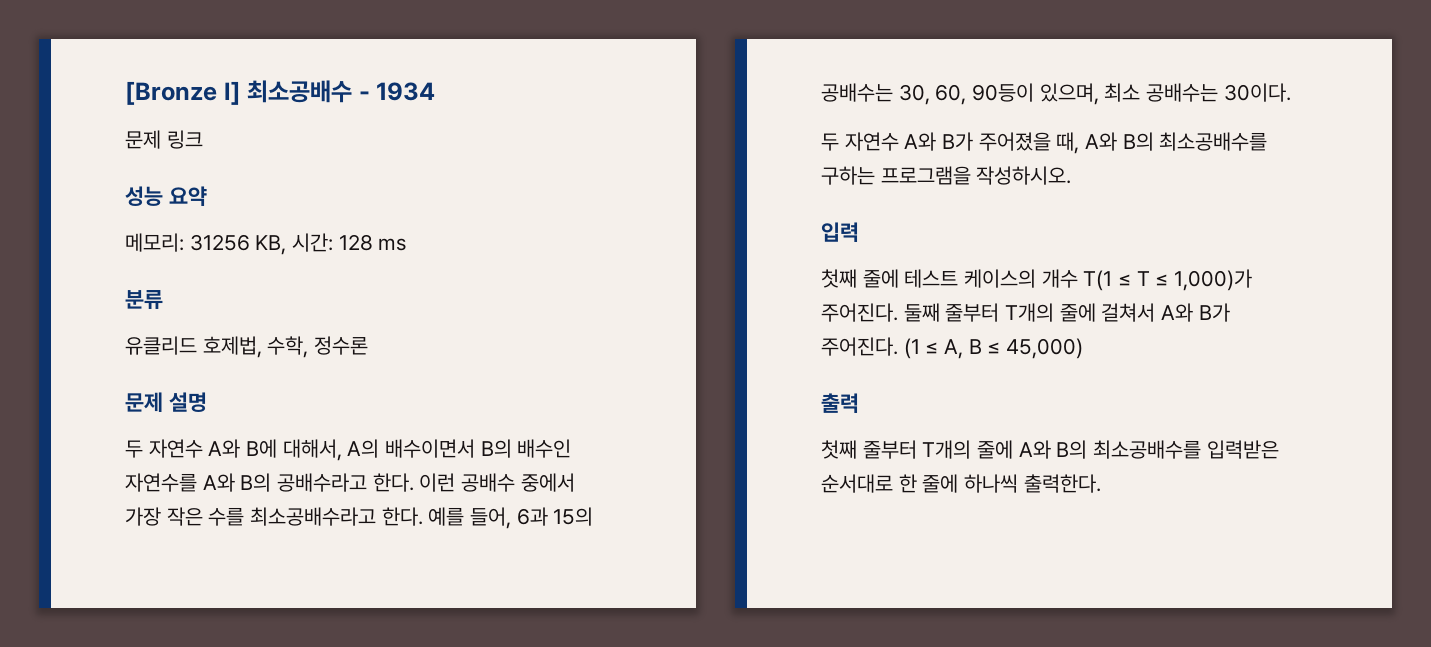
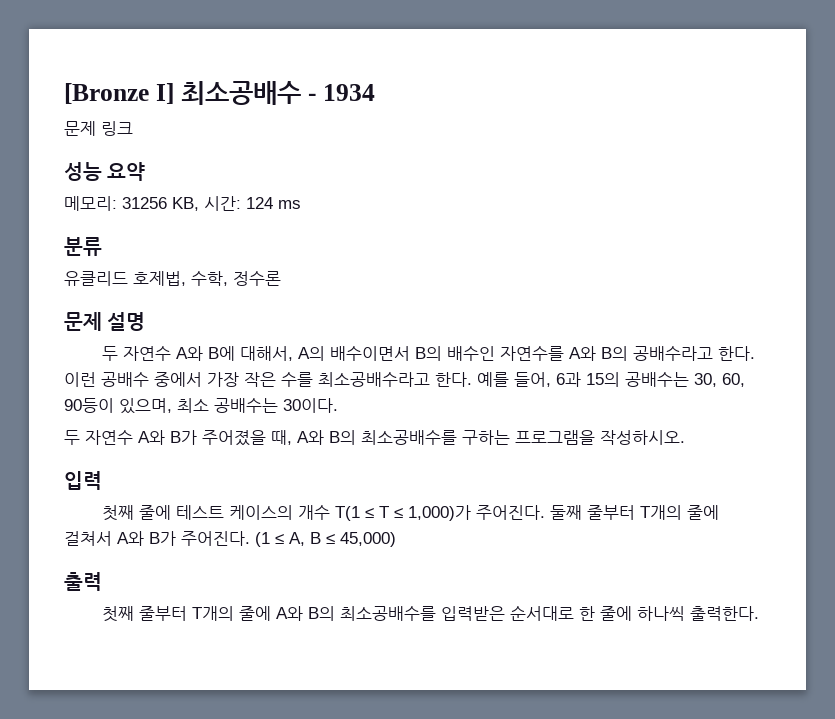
- 메모리: 31256 KB, 시간: 128 ms
+ 메모리: 31256 KB, 시간: 124 ms

